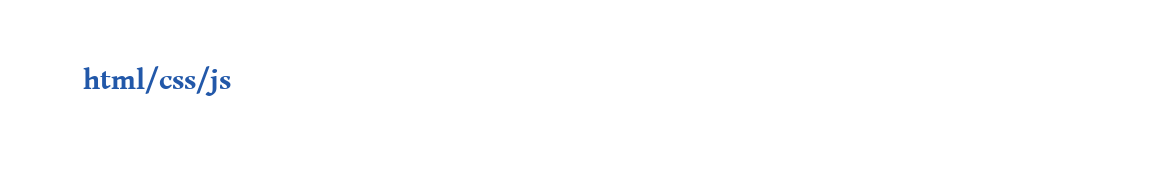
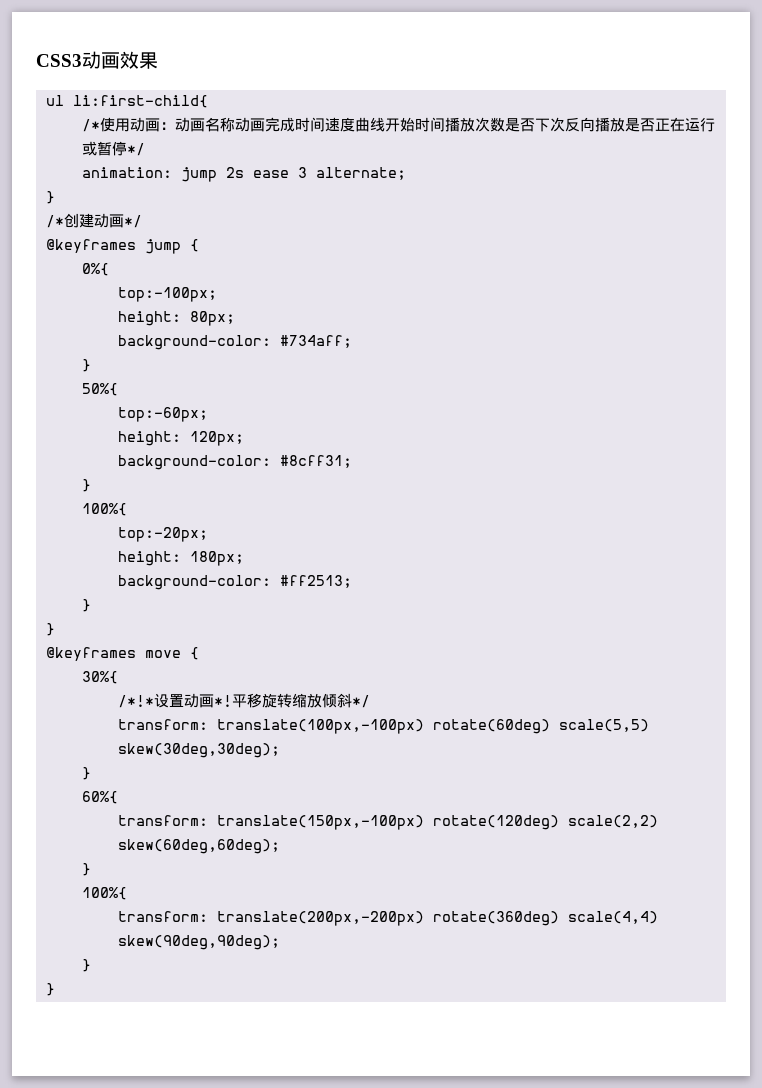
- html/css/js
+ CSS3动画效果
+ ul li:first-child{
+ /*使用动画：动画名称动画完成时间速度曲线开始时间播放次数是否下次反向播放是否正在运行或暂停*/
+ animation: jump 2s ease 3 alternate;
+ }
+ /*创建动画*/
+ @keyframes jump {
+ 0%{
+ top:-100px;
+ height: 80px;
+ background-color: #734aff;
+ }
+ 50%{
+ top:-60px;
+ height: 120px;
+ background-color: #8cff31;
+ }
+ 100%{
+ top:-20px;
+ height: 180px;
+ background-color: #ff2513;
+ }
+ }
+ @keyframes move {
+ 30%{
+ /*!*设置动画*!平移旋转缩放倾斜*/
+ transform: translate(100px,-100px) rotate(60deg) scale(5,5) skew(30deg,30deg);
+ }
+ 60%{
+ transform: translate(150px,-100px) rotate(120deg) scale(2,2) skew(60deg,60deg);
+ }
+ 100%{
+ transform: translate(200px,-200px) rotate(360deg) scale(4,4) skew(90deg,90deg);
+ }
+ }

